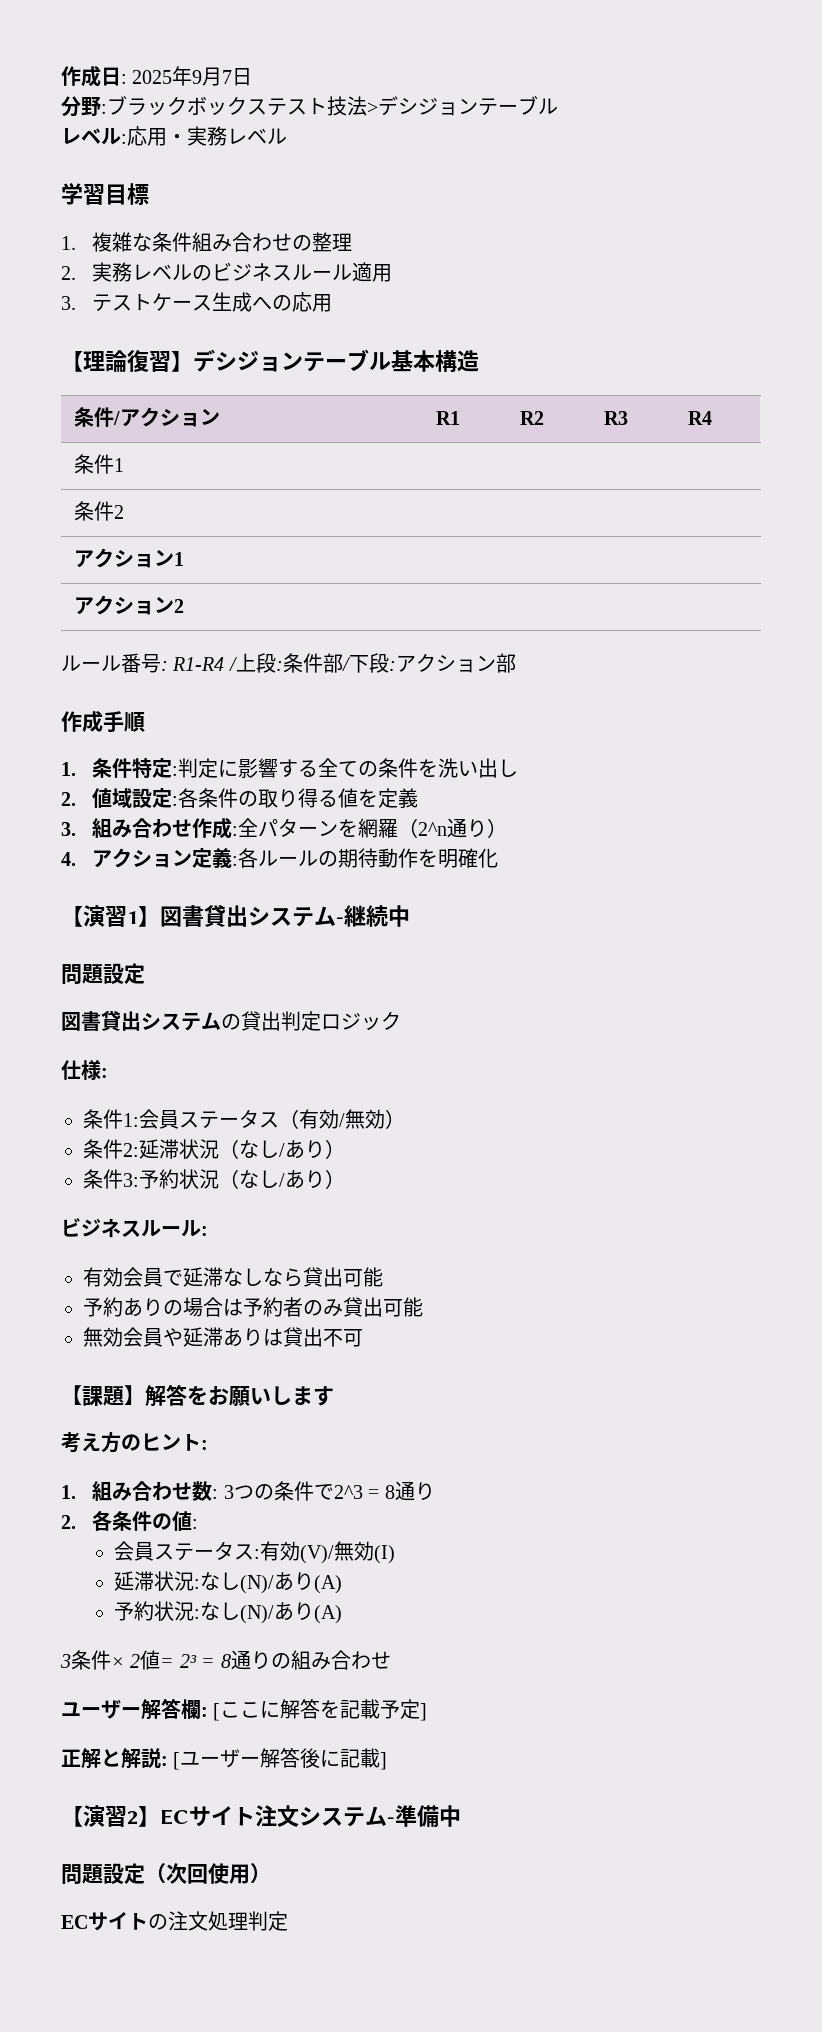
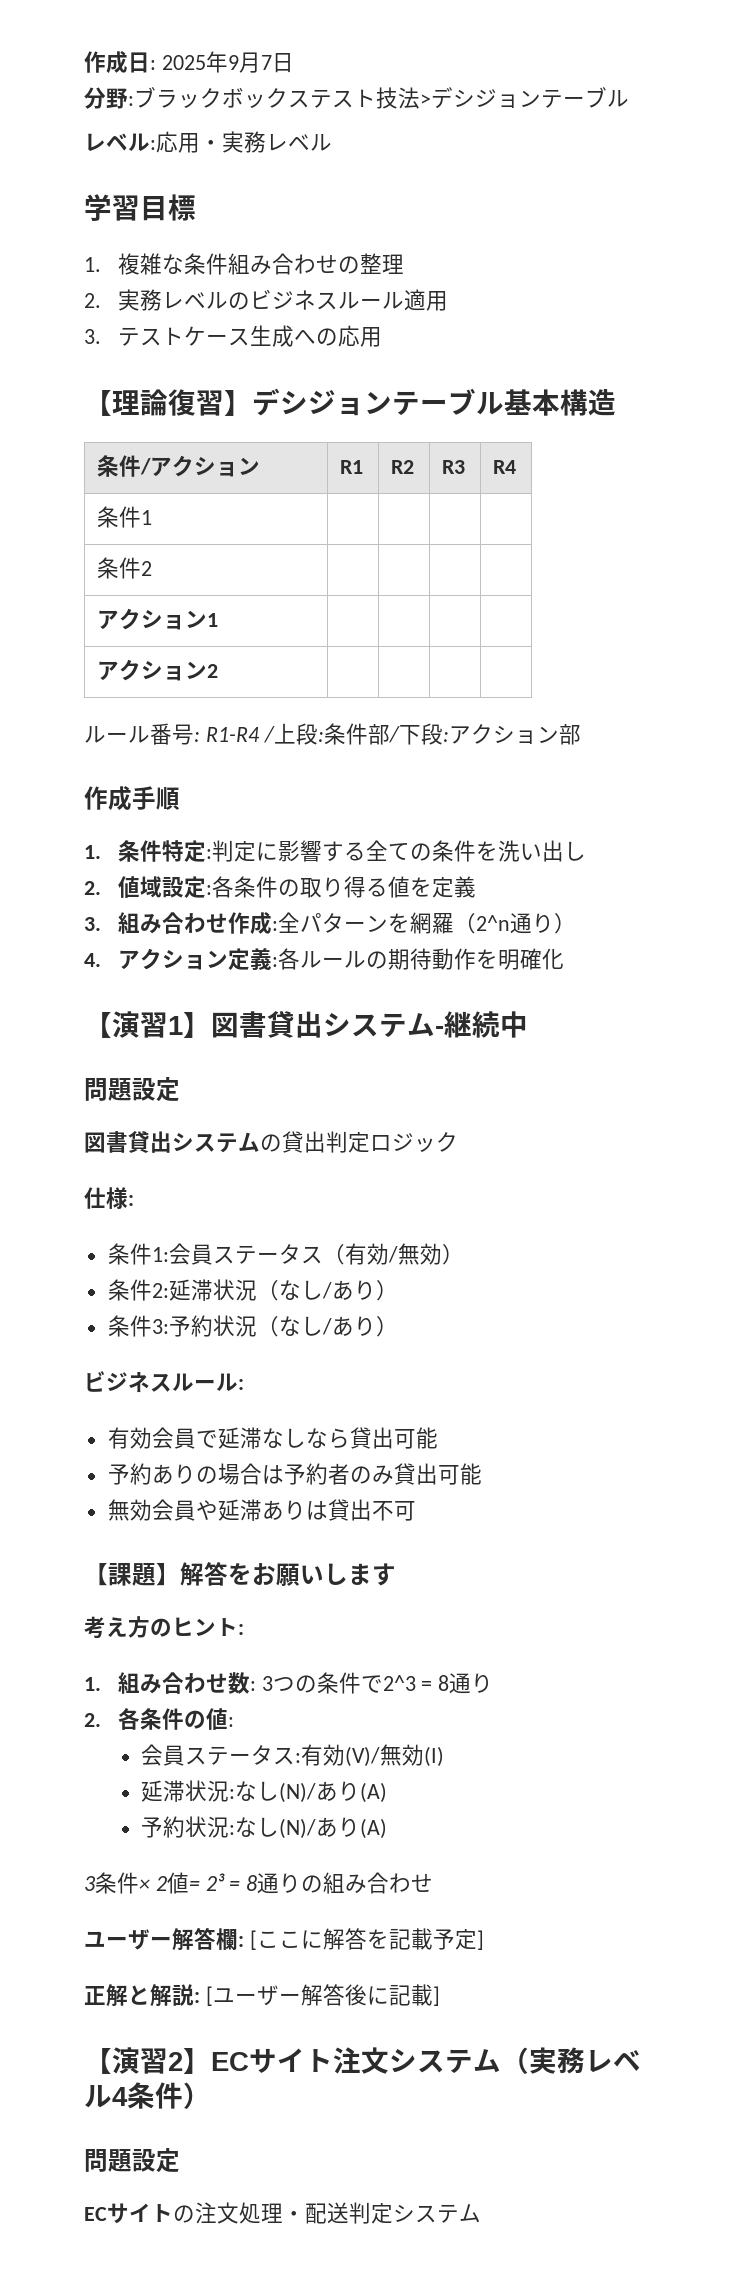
- 【演習2】ECサイト注文システム-準備中
- 問題設定（次回使用）
+ 【演習2】ECサイト注文システム（実務レベル4条件）
+ 問題設定
- ECサイトの注文処理判定
+ ECサイトの注文処理・配送判定システム

